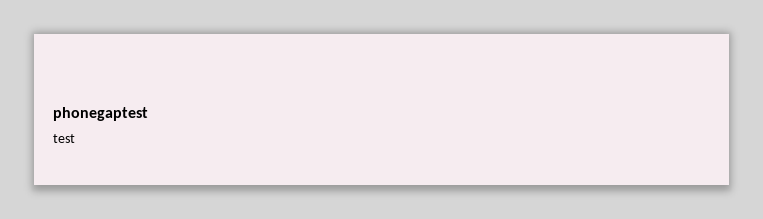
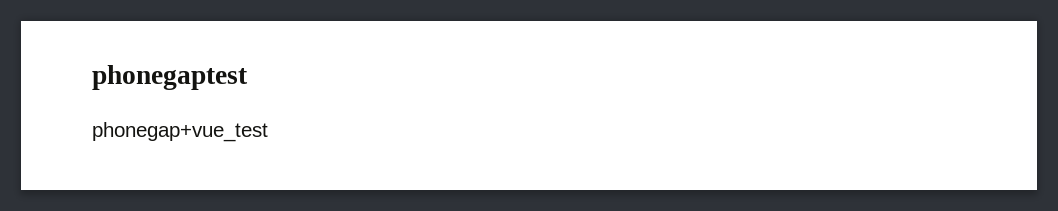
- test
+ phonegap+vue_test

